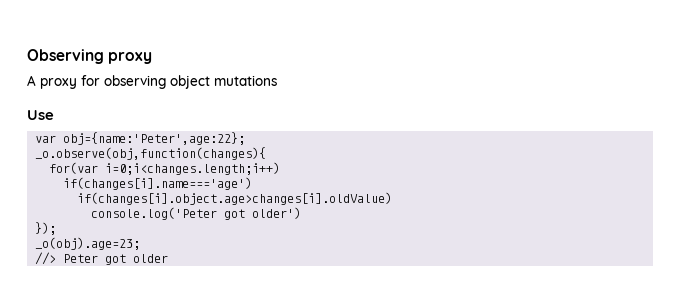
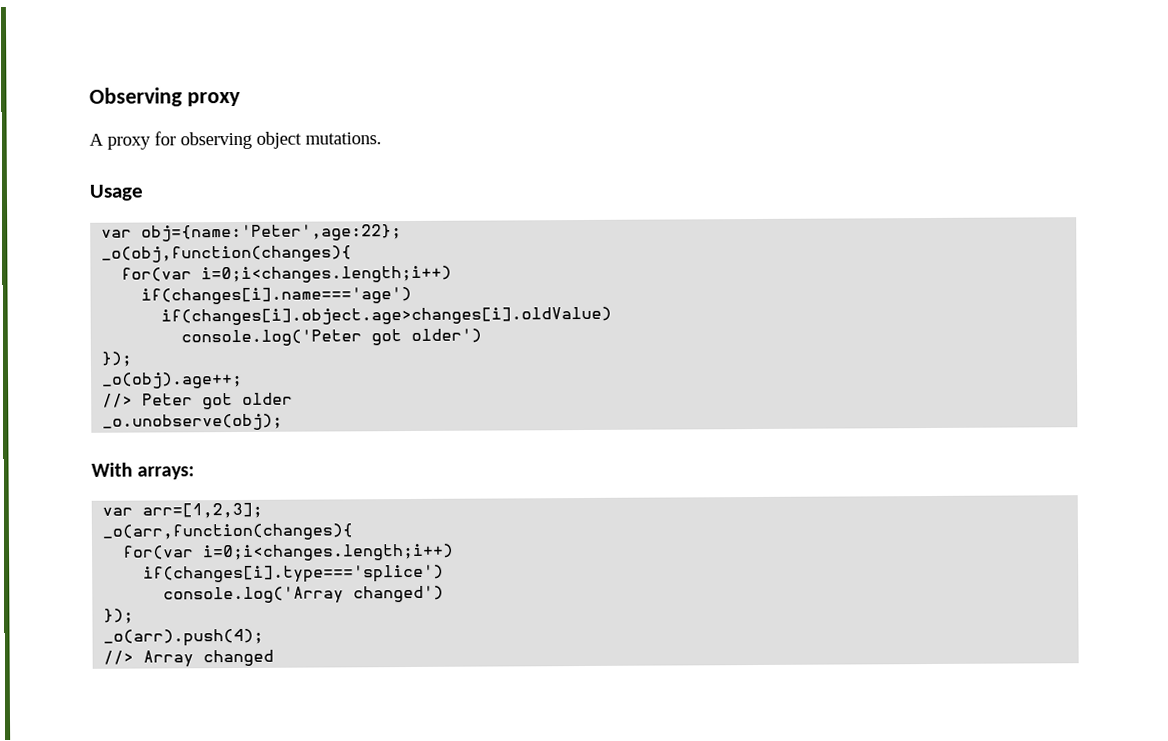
- A proxy for observing object mutations
- Use
+ A proxy for observing object mutations.
+ Usage
- _o.observe(obj,function(changes){
+ _o(obj,function(changes){
- _o(obj).age=23;
+ _o(obj).age++;
+ _o.unobserve(obj);
+ With arrays:
+ var arr=[1,2,3];
+ _o(arr,function(changes){
+ for(var i=0;i<changes.length;i++)
+ if(changes[i].type==='splice')
+ console.log('Array changed')
+ });
+ _o(arr).push(4);
+ //> Array changed

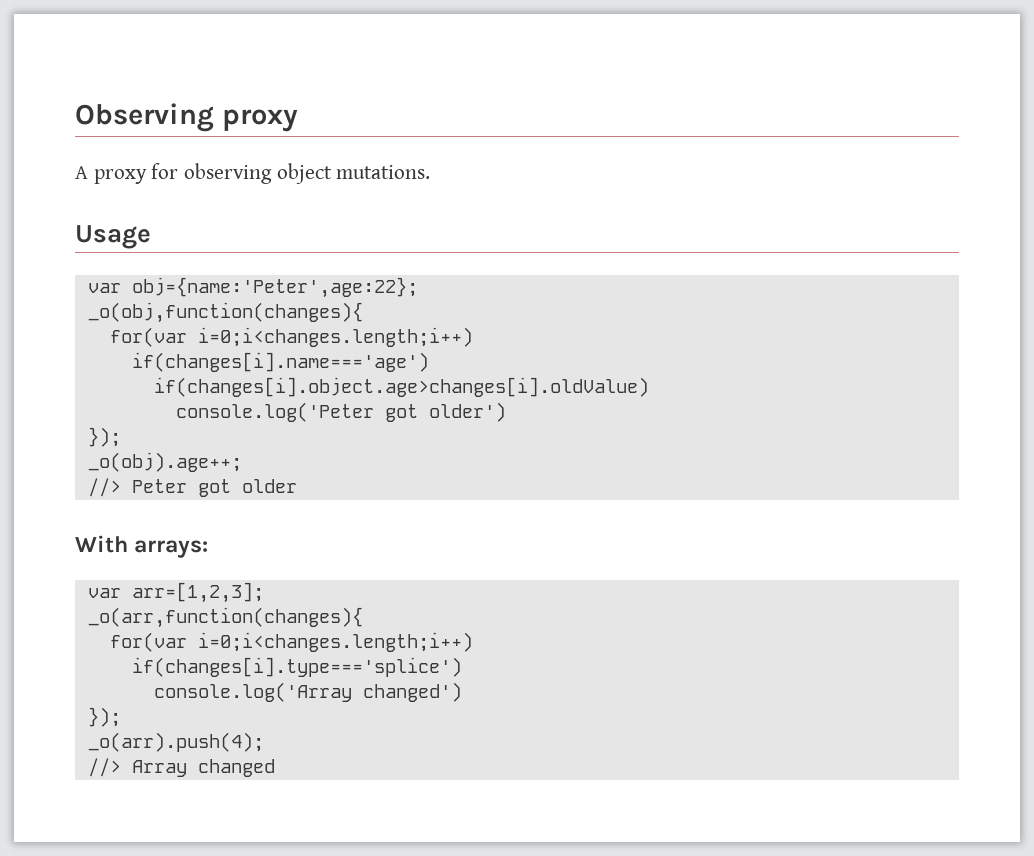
- _o.unobserve(obj);

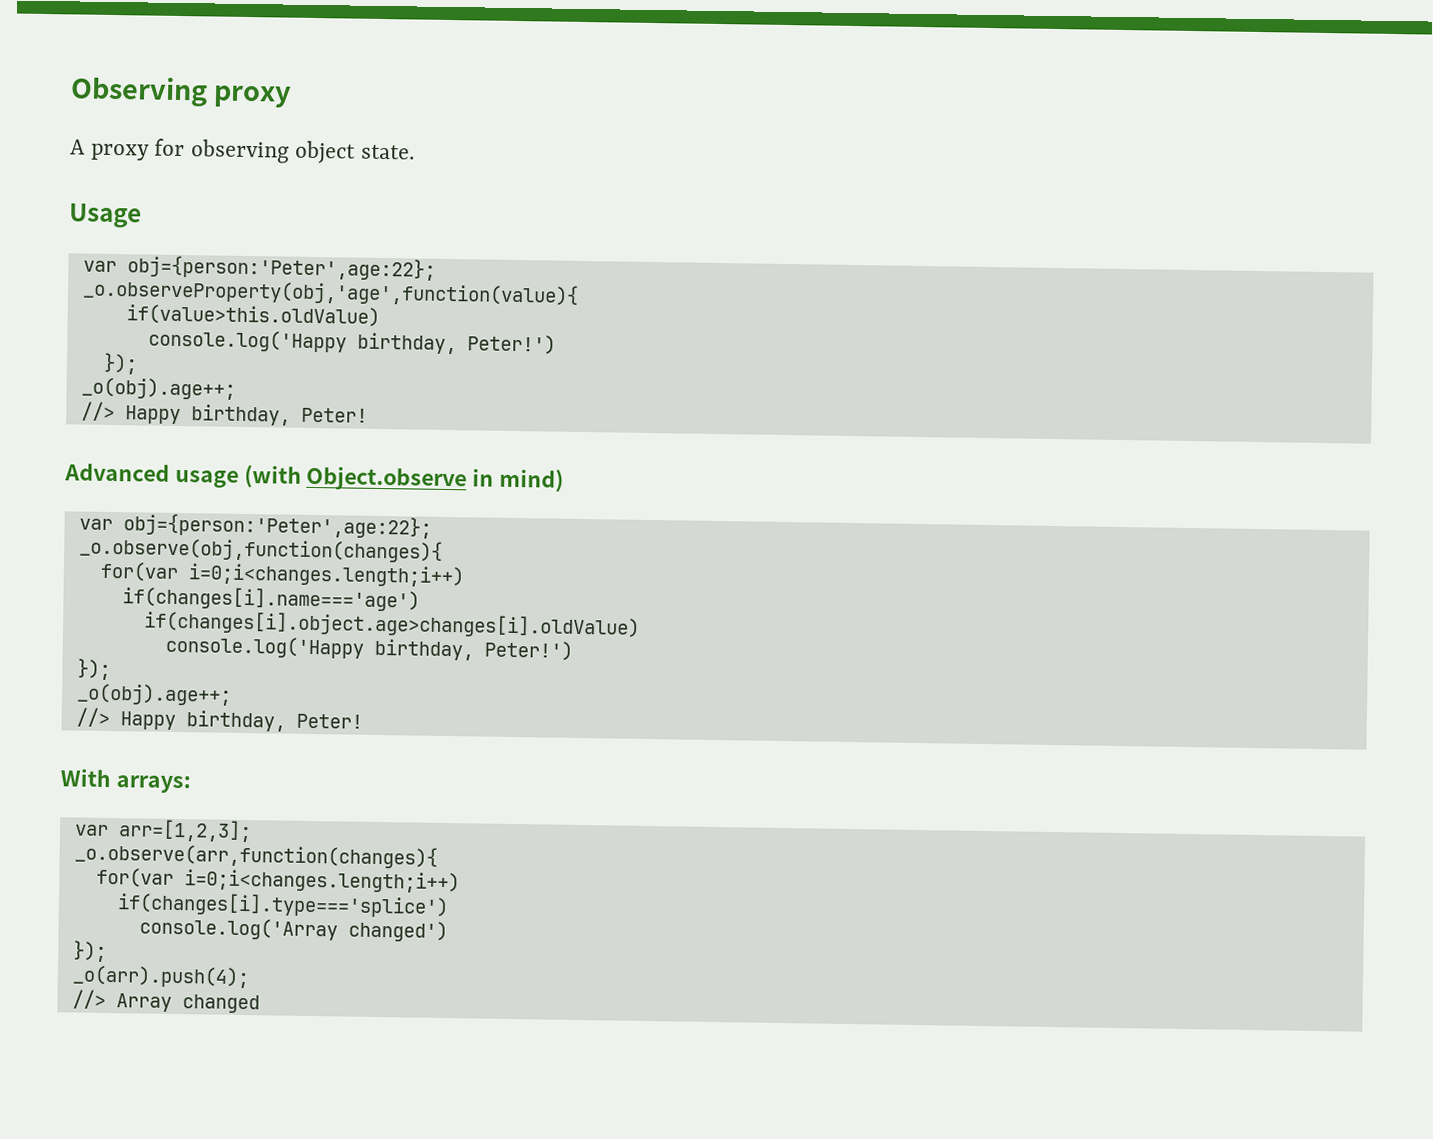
- A proxy for observing object mutations.
+ A proxy for observing object state.
  Usage
- var obj={name:'Peter',age:22};
- _o(obj,function(changes){
+ var obj={person:'Peter',age:22};
+ _o.observeProperty(obj,'age',function(value){
+ if(value>this.oldValue)
+ console.log('Happy birthday, Peter!')
+ });
+ _o(obj).age++;
+ //> Happy birthday, Peter!
+ Advanced usage (with Object.observe in mind)
+ var obj={person:'Peter',age:22};
+ _o.observe(obj,function(changes){
  if(changes[i].object.age>changes[i].oldValue)
- console.log('Peter got older')
+ console.log('Happy birthday, Peter!')
  });
  _o(obj).age++;
- //> Peter got older
+ //> Happy birthday, Peter!
- _o(arr,function(changes){
+ _o.observe(arr,function(changes){

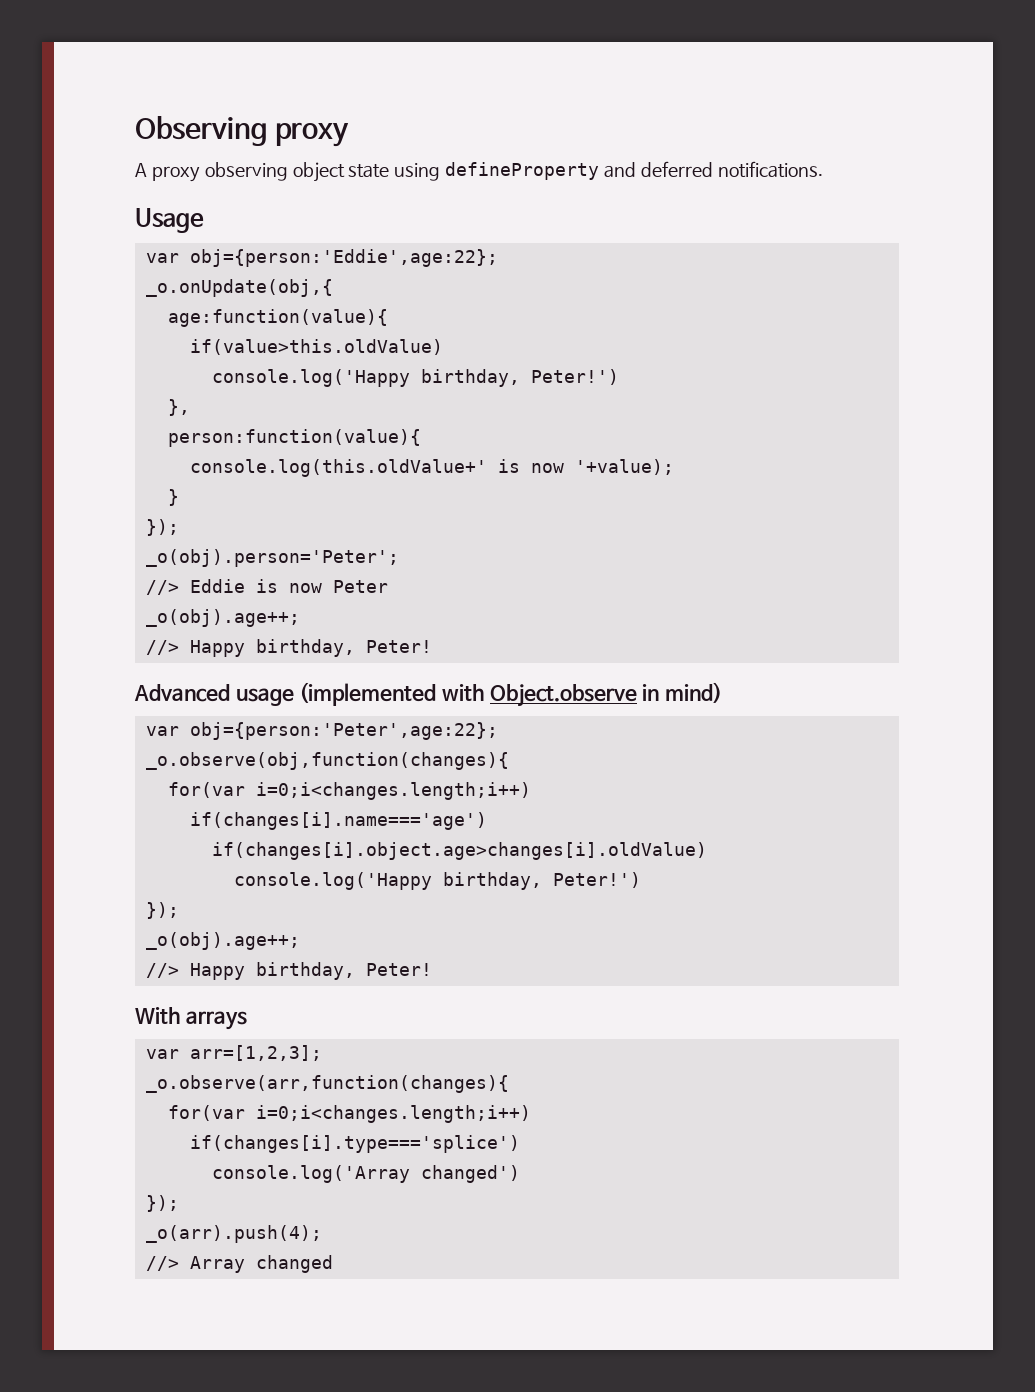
- A proxy for observing object state.
+ A proxy observing object state using defineProperty and deferred notifications.
  Usage
- var obj={person:'Peter',age:22};
- _o.observeProperty(obj,'age',function(value){
+ var obj={person:'Eddie',age:22};
+ _o.onUpdate(obj,{
+ age:function(value){
  if(value>this.oldValue)
  console.log('Happy birthday, Peter!')
+ },
+ person:function(value){
+ console.log(this.oldValue+' is now '+value);
+ }
  });
+ _o(obj).person='Peter';
+ //> Eddie is now Peter
- Advanced usage (with Object.observe in mind)
+ Advanced usage (implemented with Object.observe in mind)
- With arrays:
+ With arrays

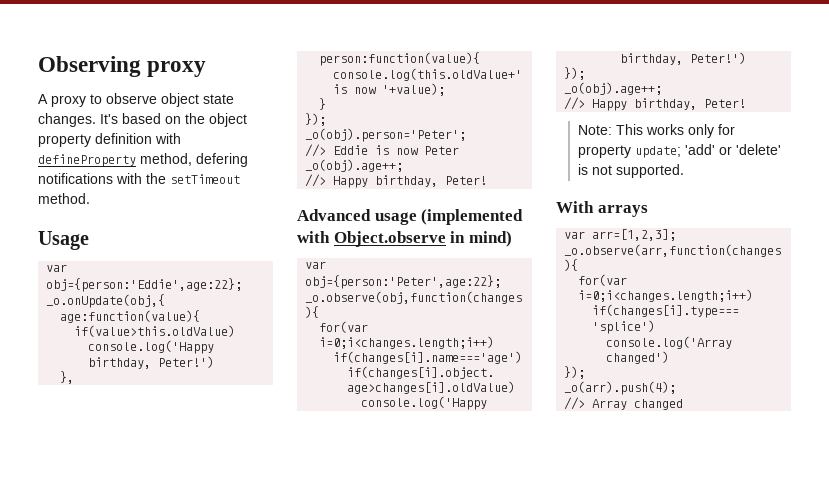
- A proxy observing object state using defineProperty and deferred notifications.
+ A proxy to observe object state changes. It's based on the object property definition with defineProperty method, defering notifications with the setTimeout method.
+ Note: This works only for property update; 'add' or 'delete' is not supported.

